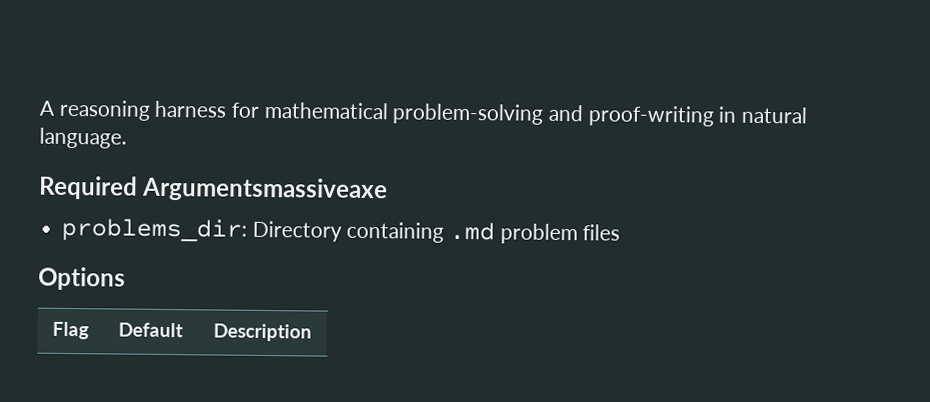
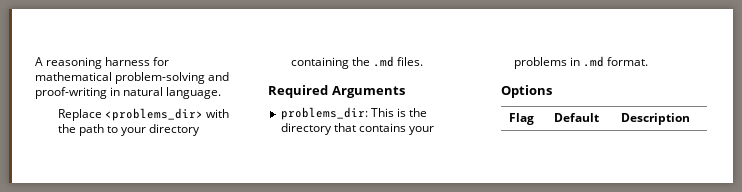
+ Replace <problems_dir> with the path to your directory containing the .md files.
- Required Argumentsmassiveaxe
+ Required Arguments
- problems_dir: Directory containing .md problem files
+ problems_dir: This is the directory that contains your problems in .md format.

